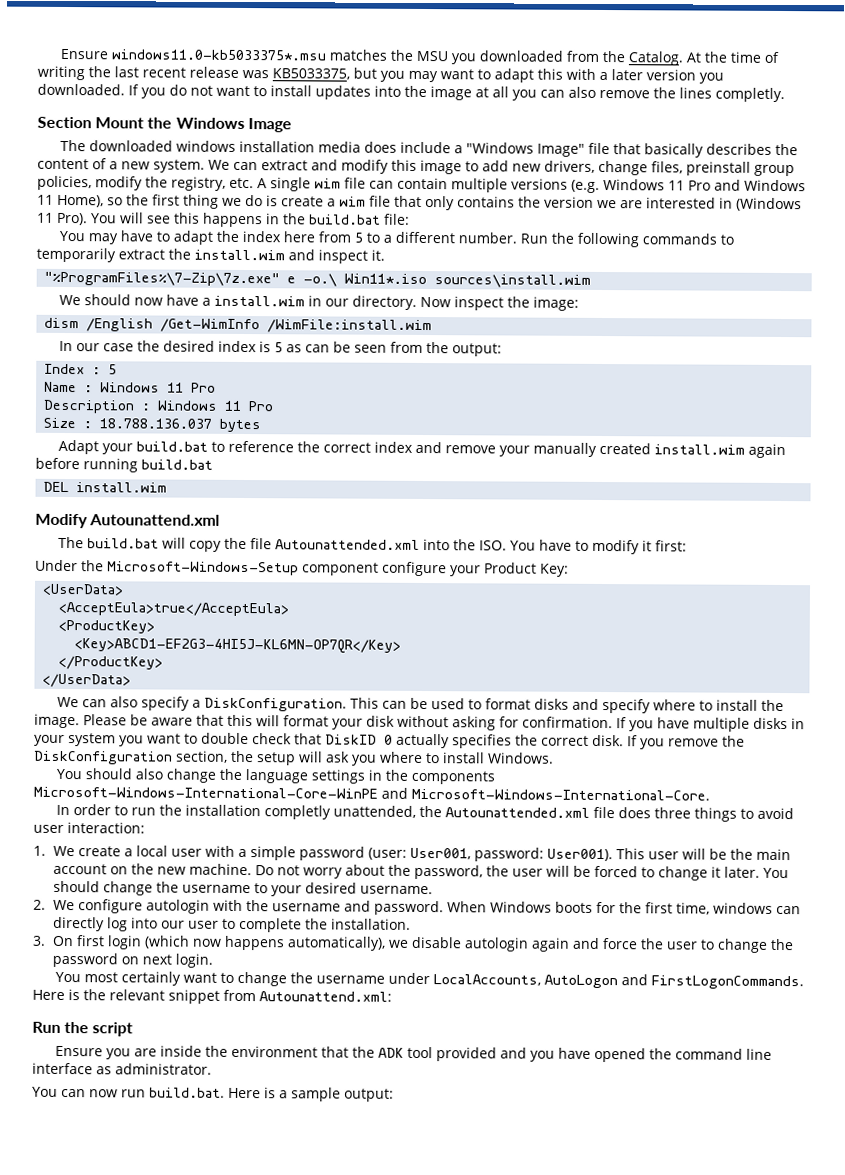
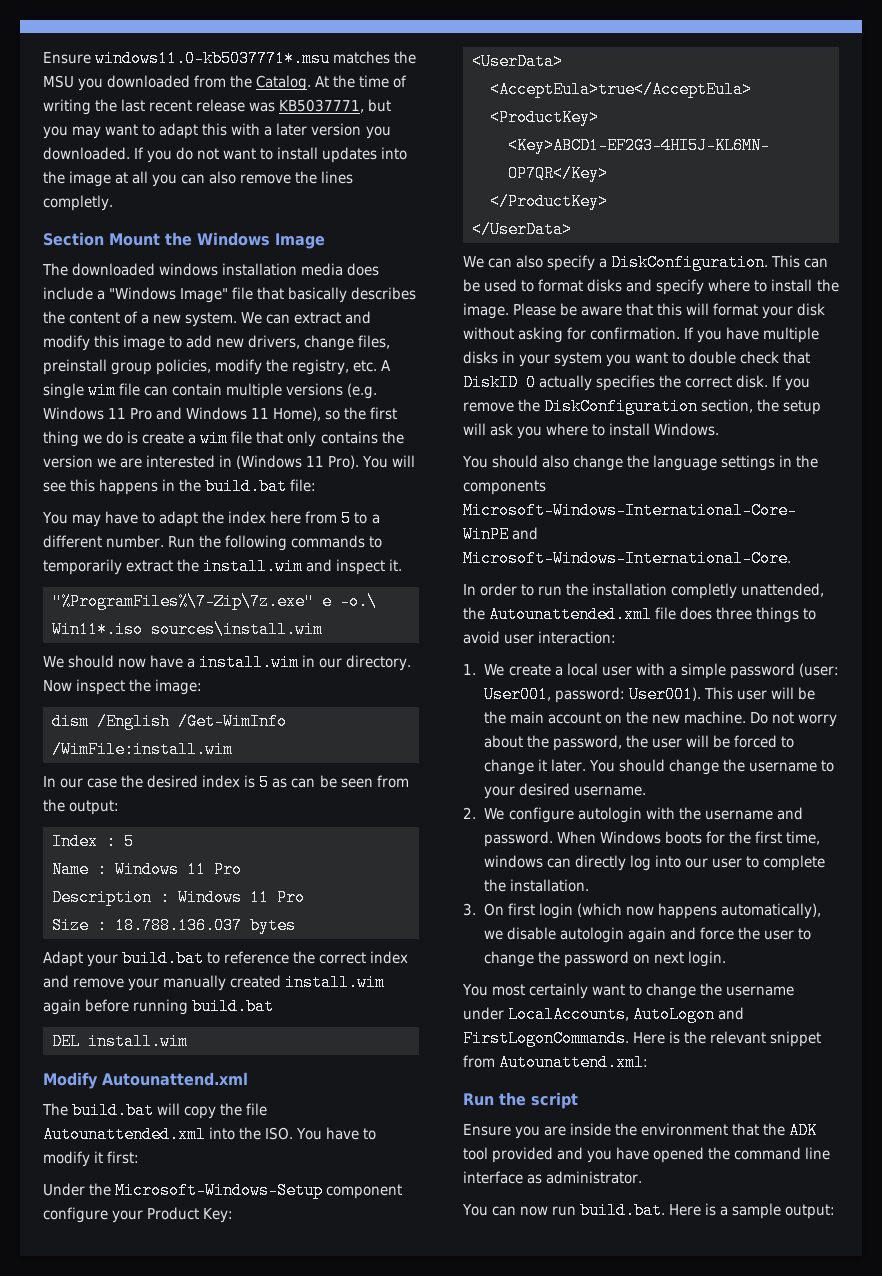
- Ensure windows11.0-kb5033375*.msu matches the MSU you downloaded from the Catalog.
+ Ensure windows11.0-kb5037771*.msu matches the MSU you downloaded from the Catalog.
- At the time of writing the last recent release was KB5033375, but you may want to adapt this with a later version you downloaded.
+ At the time of writing the last recent release was KB5037771, but you may want to adapt this with a later version you downloaded.

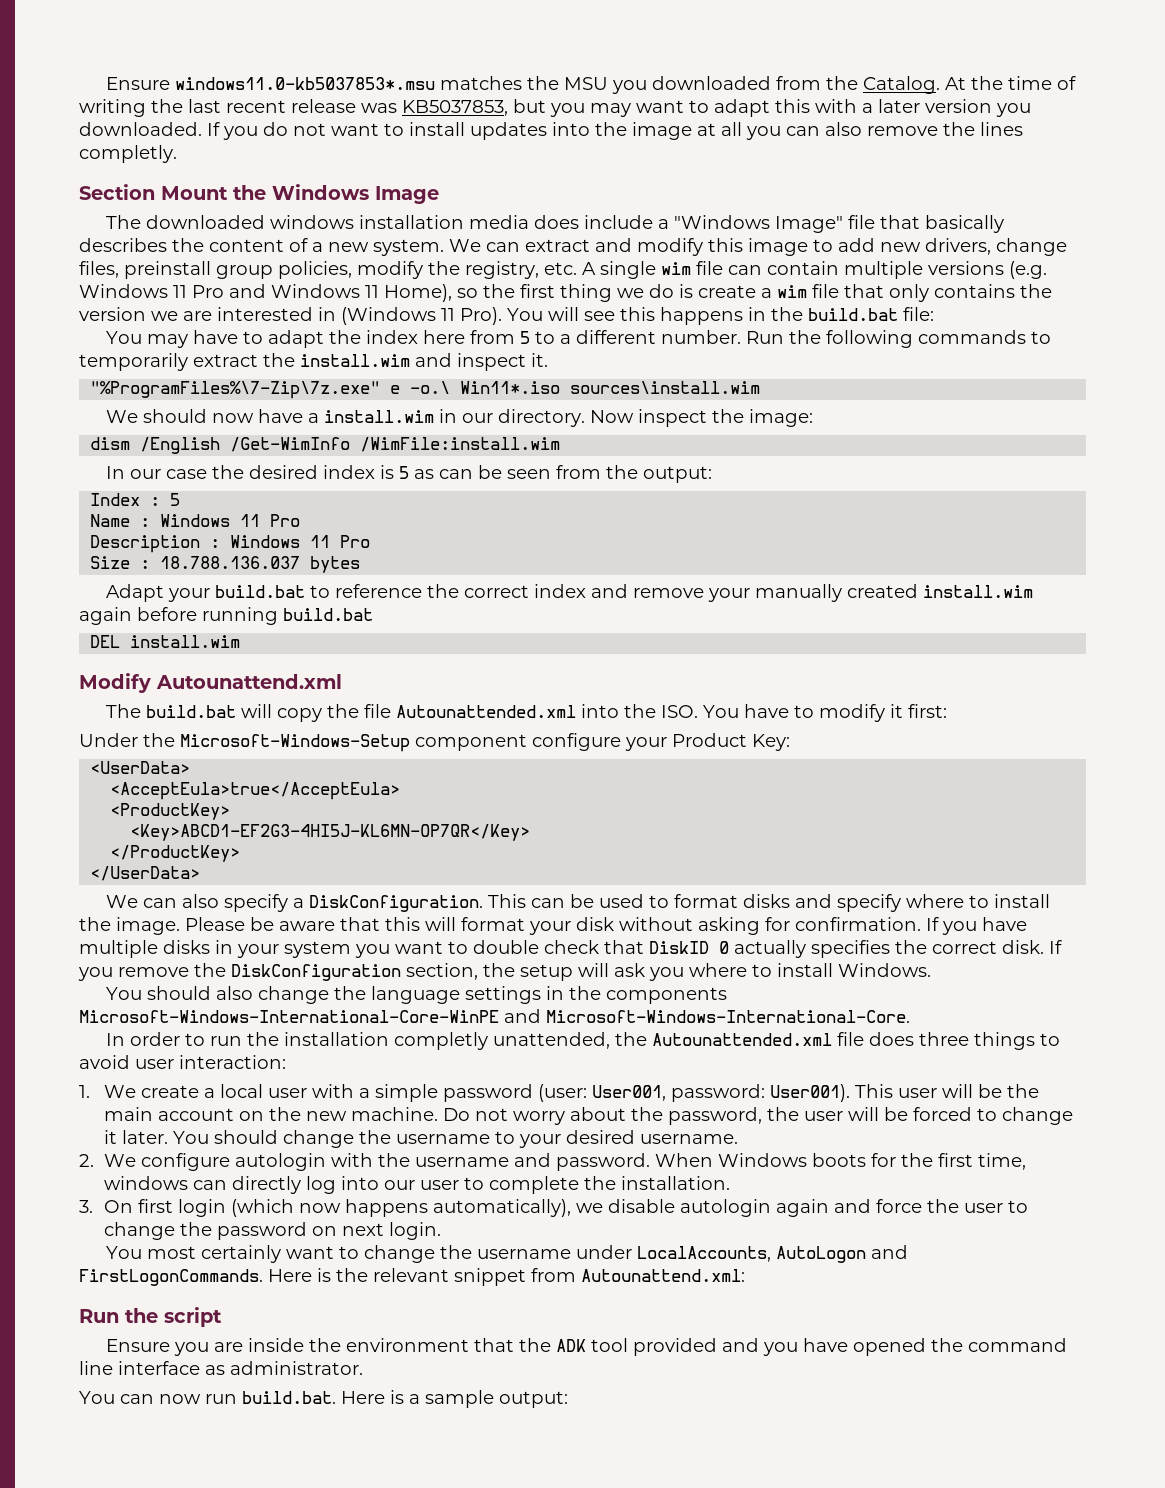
- Ensure windows11.0-kb5037771*.msu matches the MSU you downloaded from the Catalog.
+ Ensure windows11.0-kb5037853*.msu matches the MSU you downloaded from the Catalog.
- At the time of writing the last recent release was KB5037771, but you may want to adapt this with a later version you downloaded.
+ At the time of writing the last recent release was KB5037853, but you may want to adapt this with a later version you downloaded.

